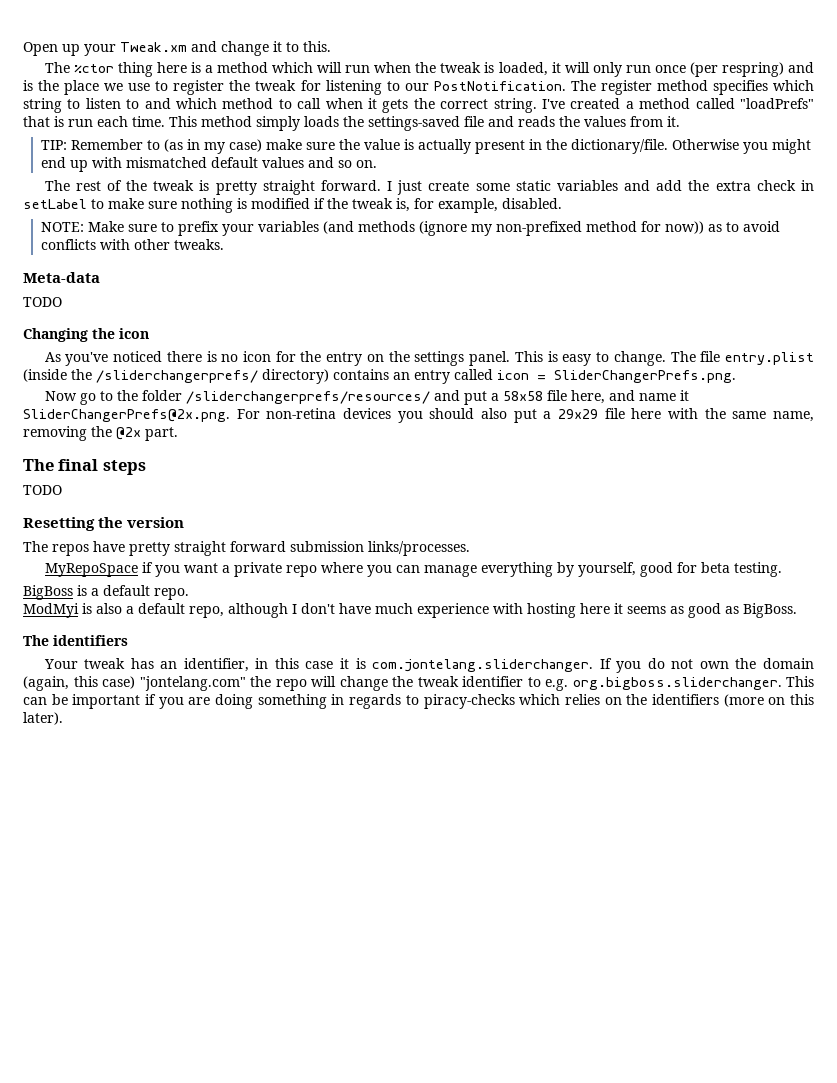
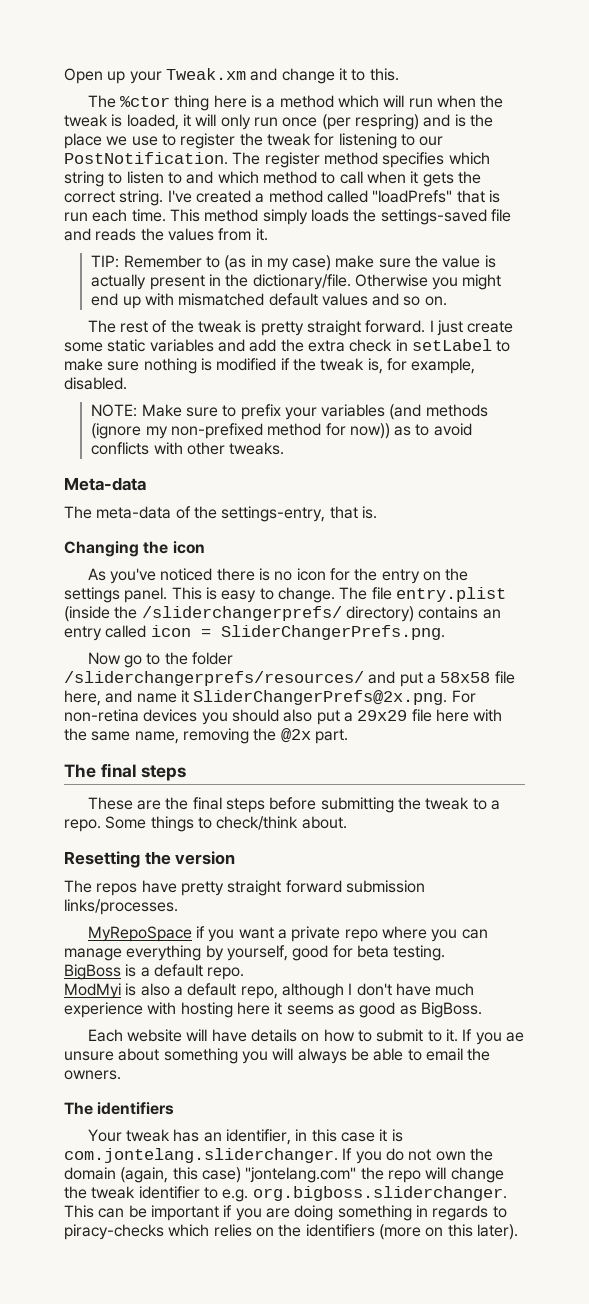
  Meta-data
- TODO
+ The meta-data of the settings-entry, that is.
  The final steps
- TODO
+ These are the final steps before submitting the tweak to a repo. Some things to check/think about.
+ Each website will have details on how to submit to it. If you ae unsure about something you will always be able to email the owners.

